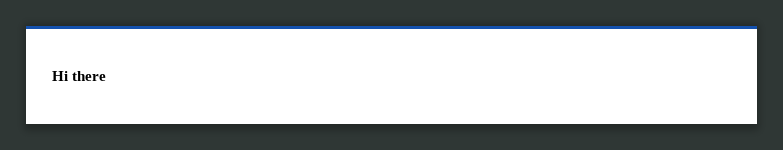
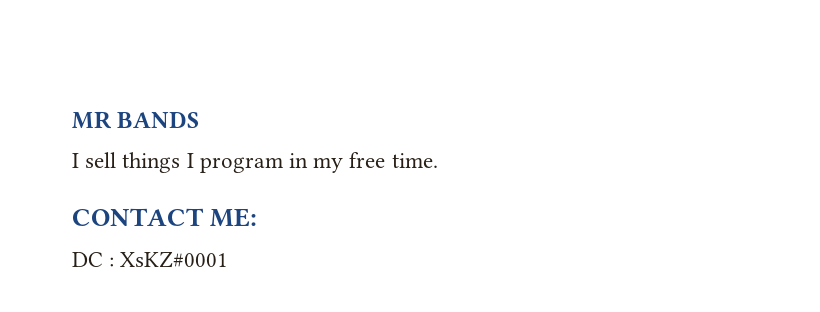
- Hi there
+ MR BANDS
+ I sell things I program in my free time.
+ CONTACT ME:
+ DC : XsKZ#0001

